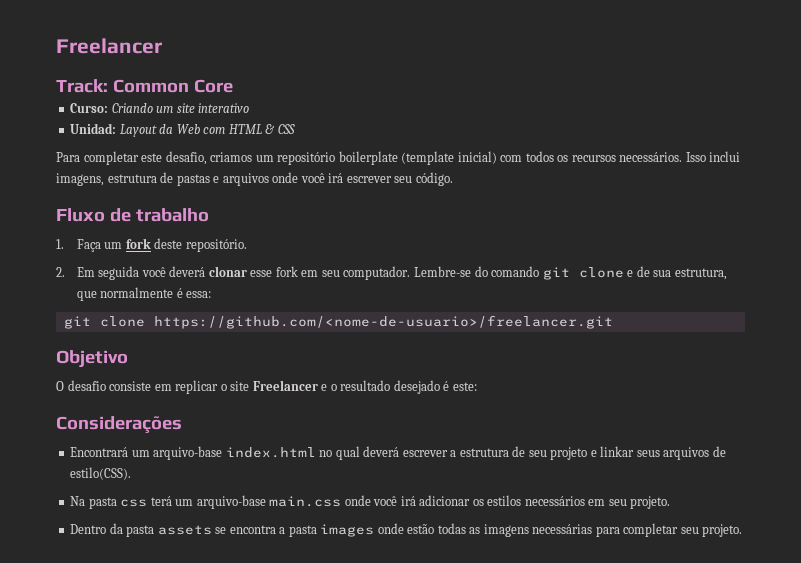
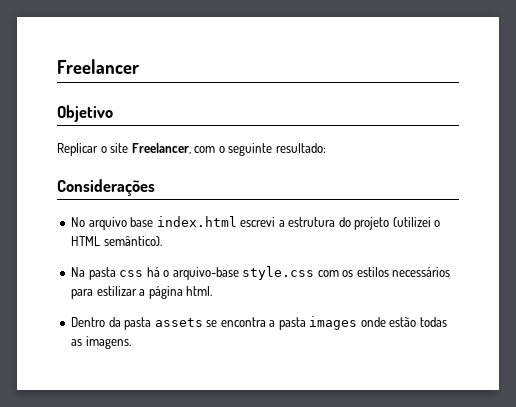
- Track: Common Core
- Curso: Criando um site interativo
- Unidad: Layout da Web com HTML & CSS
- Para completar este desafio, criamos um repositório boilerplate (template inicial) com todos os recursos necessários. Isso inclui imagens, estrutura de pastas e arquivos onde você irá escrever seu código.
- Fluxo de trabalho
- 1. Faça um fork deste repositório.
- 2. Em seguida você deverá clonar esse fork em seu computador. Lembre-se do comando git clone e de sua estrutura, que normalmente é essa:
- git clone https://github.com/<nome-de-usuario>/freelancer.git
  Objetivo
- O desafio consiste em replicar o site Freelancer e o resultado desejado é este:
+ Replicar o site Freelancer, com o seguinte resultado:
  Considerações
- Encontrará um arquivo-base index.html no qual deverá escrever a estrutura de seu projeto e linkar seus arquivos de estilo(CSS).
- Na pasta css terá um arquivo-base main.css onde você irá adicionar os estilos necessários em seu projeto.
+ No arquivo base index.html escrevi a estrutura do projeto (utilizei o HTML semântico).
+ Na pasta css há o arquivo-base style.css com os estilos necessários para estilizar a página html.
- Dentro da pasta assets se encontra a pasta images onde estão todas as imagens necessárias para completar seu projeto.
+ Dentro da pasta assets se encontra a pasta images onde estão todas as imagens.

